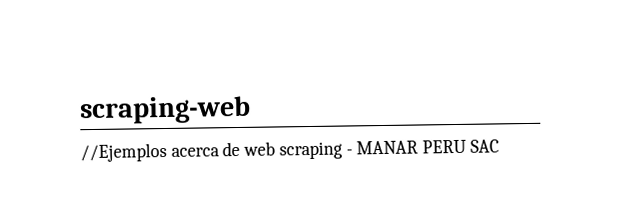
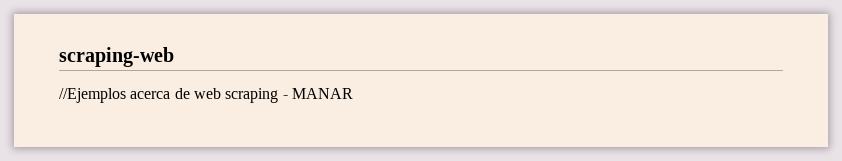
- //Ejemplos acerca de web scraping - MANAR PERU SAC
+ //Ejemplos acerca de web scraping - MANAR

